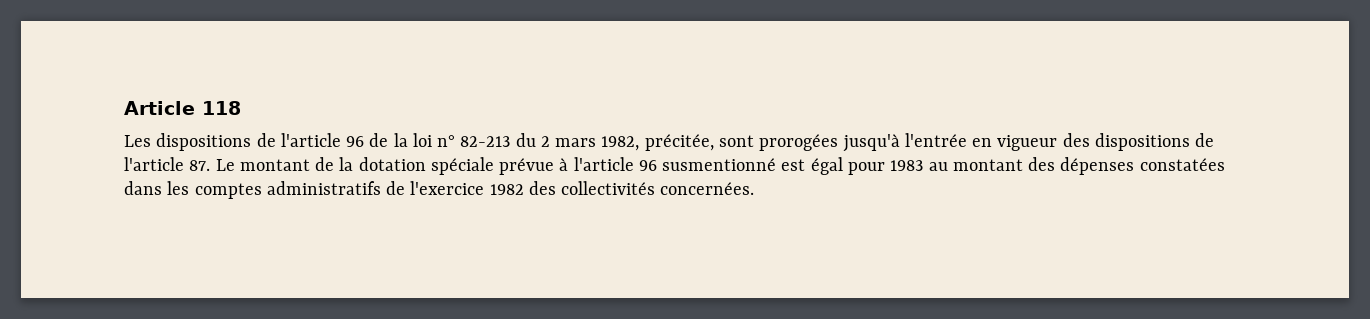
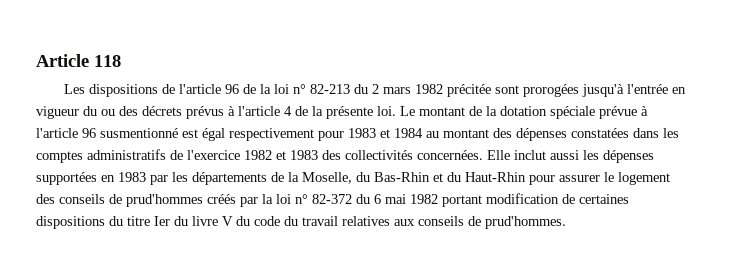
- Les dispositions de l'article 96 de la loi n° 82-213 du 2 mars 1982, précitée, sont prorogées jusqu'à l'entrée en vigueur des dispositions de l'article 87. Le montant de la dotation spéciale prévue à l'article 96 susmentionné est égal pour 1983 au montant des dépenses constatées dans les comptes administratifs de l'exercice 1982 des collectivités concernées.
+ Les dispositions de l'article 96 de la loi n° 82-213 du 2 mars 1982 précitée sont prorogées jusqu'à l'entrée en vigueur du ou des décrets prévus à l'article 4 de la présente loi. Le montant de la dotation spéciale prévue à l'article 96 susmentionné est égal respectivement pour 1983 et 1984 au montant des dépenses constatées dans les comptes administratifs de l'exercice 1982 et 1983 des collectivités concernées.
+ Elle inclut aussi les dépenses supportées en 1983 par les départements de la Moselle, du Bas-Rhin et du Haut-Rhin pour assurer le logement des conseils de prud'hommes créés par la loi n° 82-372 du 6 mai 1982 portant modification de certaines dispositions du titre Ier du livre V du code du travail relatives aux conseils de prud'hommes.

